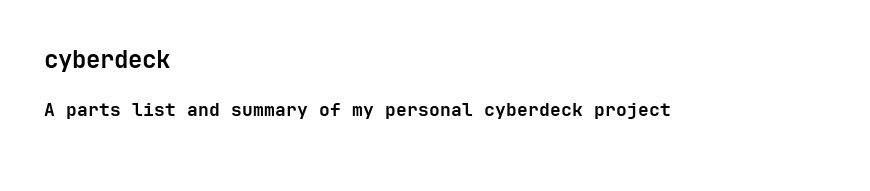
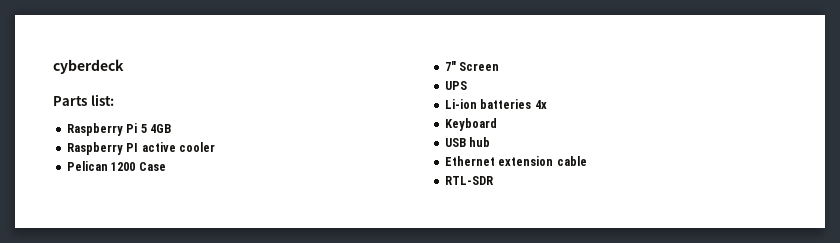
- A parts list and summary of my personal cyberdeck project
+ Parts list:
+ Raspberry Pi 5 4GB
+ Raspberry PI active cooler
+ Pelican 1200 Case
+ 7" Screen
+ UPS
+ Li-ion batteries 4x
+ Keyboard
+ USB hub
+ Ethernet extension cable
+ RTL-SDR

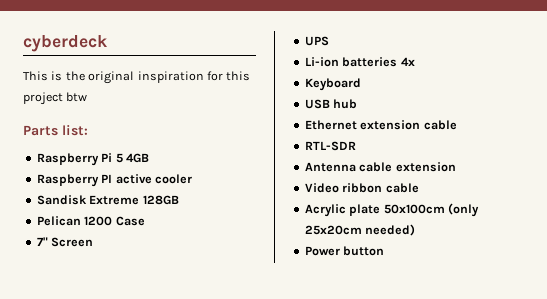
+ This is the original inspiration for this project btw
+ Sandisk Extreme 128GB
+ Antenna cable extension
+ Video ribbon cable
+ Acrylic plate 50x100cm (only 25x20cm needed)
+ Power button

